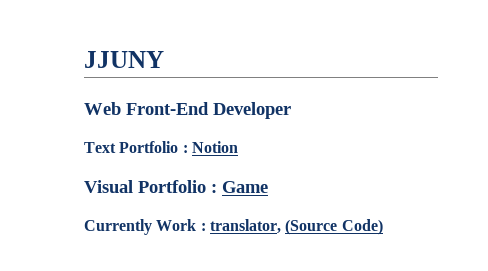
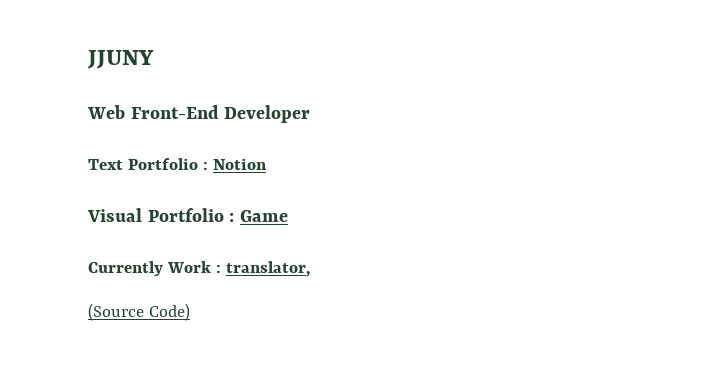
- Currently Work : translator, (Source Code)
+ Currently Work : translator,
+ (Source Code)

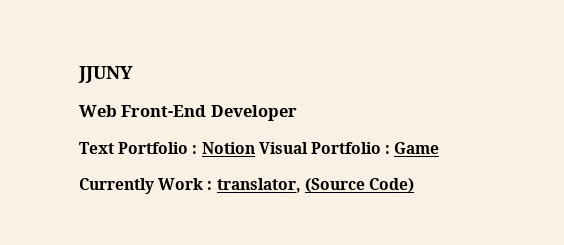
- Text Portfolio : Notion
- Visual Portfolio : Game
+ Text Portfolio : Notion Visual Portfolio : Game
- Currently Work : translator,
- (Source Code)
+ Currently Work : translator, (Source Code)

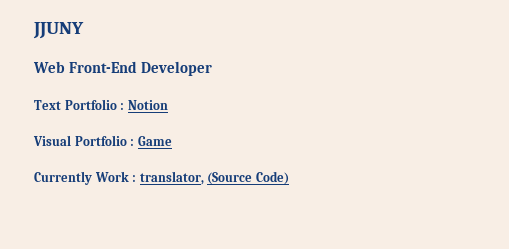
- Text Portfolio : Notion Visual Portfolio : Game
+ Text Portfolio : Notion
+ Visual Portfolio : Game

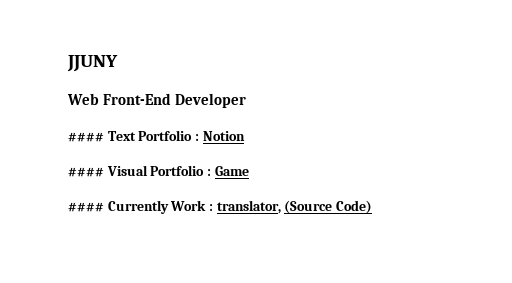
- Text Portfolio : Notion
+ #### Text Portfolio : Notion
- Visual Portfolio : Game
+ #### Visual Portfolio : Game
- Currently Work : translator, (Source Code)
+ #### Currently Work : translator, (Source Code)

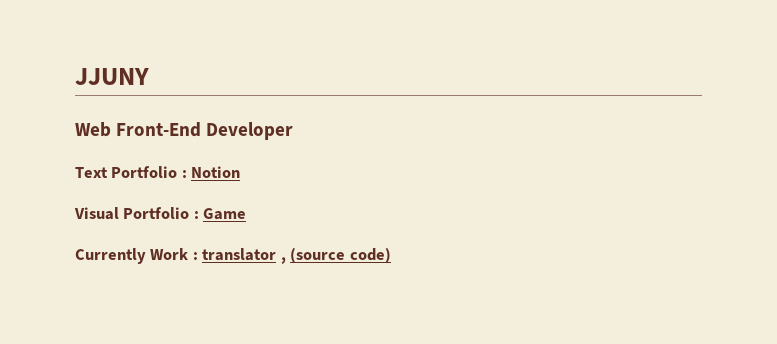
- #### Text Portfolio : Notion
+ Text Portfolio : Notion
- #### Visual Portfolio : Game
+ Visual Portfolio : Game
- #### Currently Work : translator, (Source Code)
+ Currently Work : translator , (source code)

